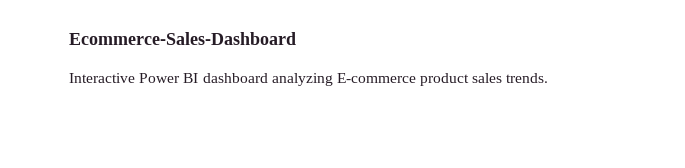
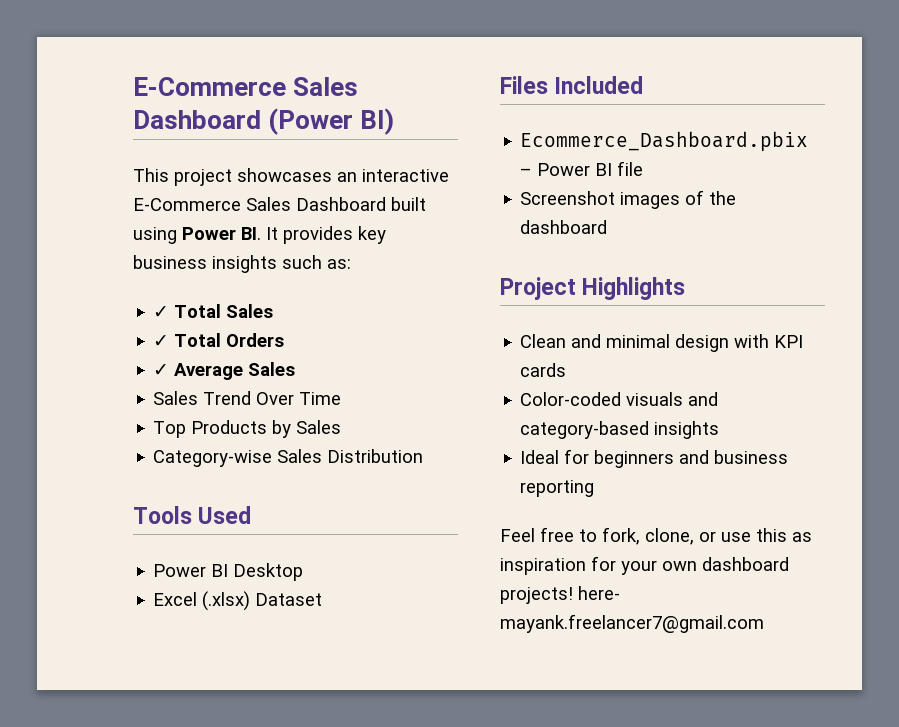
- Ecommerce-Sales-Dashboard
- Interactive Power BI dashboard analyzing E-commerce product sales trends.
+ E-Commerce Sales Dashboard (Power BI)
+ This project showcases an interactive E-Commerce Sales Dashboard built using Power BI. It provides key business insights such as:
+ ✓ Total Sales
+ ✓ Total Orders
+ ✓ Average Sales
+ Sales Trend Over Time
+ Top Products by Sales
+ Category-wise Sales Distribution
+ Tools Used
+ Power BI Desktop
+ Excel (.xlsx) Dataset
+ Files Included
+ Ecommerce_Dashboard.pbix – Power BI file
+ Screenshot images of the dashboard
+ Project Highlights
+ Clean and minimal design with KPI cards
+ Color-coded visuals and category-based insights
+ Ideal for beginners and business reporting
+ Feel free to fork, clone, or use this as inspiration for your own dashboard projects! here- mayank.freelancer7@gmail.com

